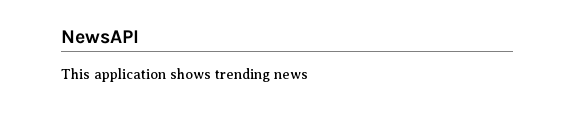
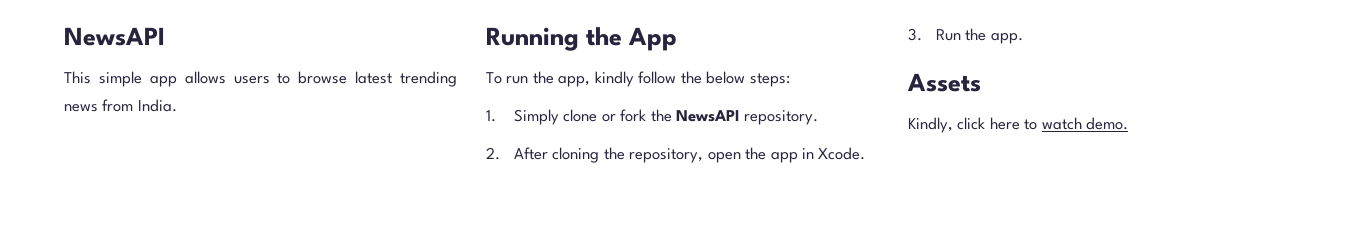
- This application shows trending news
+ This simple app allows users to browse latest trending news from India.
+ Running the App
+ To run the app, kindly follow the below steps:
+ 1. Simply clone or fork the NewsAPI repository.
+ 2. After cloning the repository, open the app in Xcode.
+ 3. Run the app.
+ Assets
+ Kindly, click here to watch demo.

